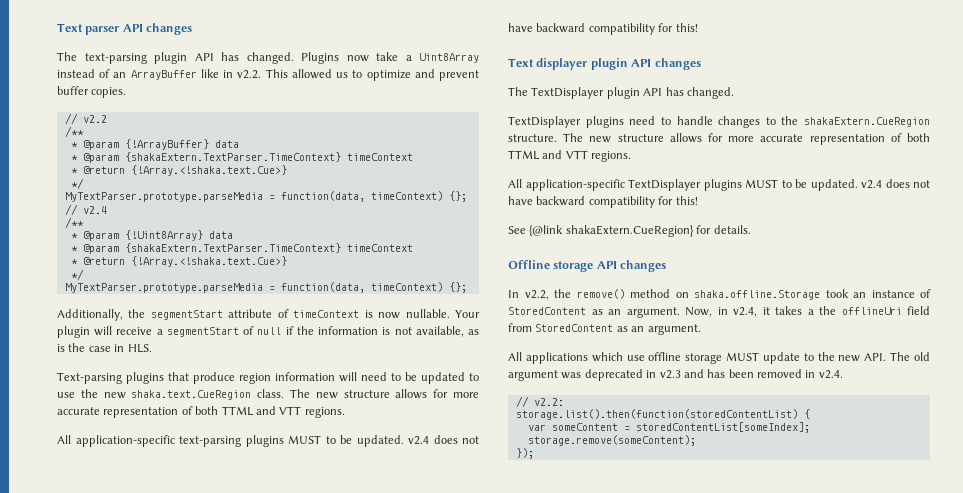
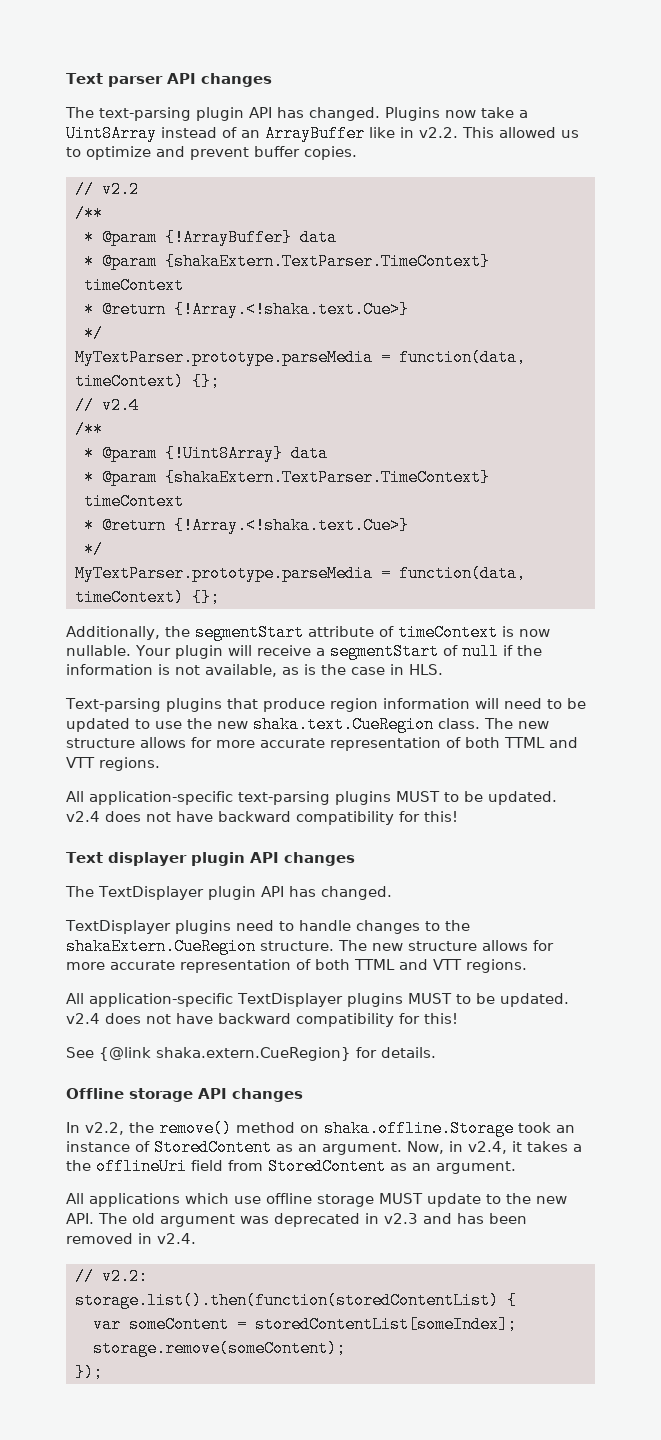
- See {@link shakaExtern.CueRegion} for details.
+ See {@link shaka.extern.CueRegion} for details.

